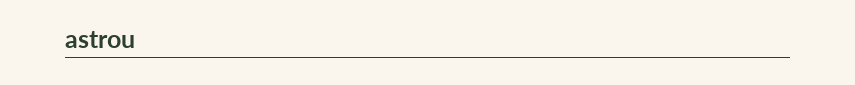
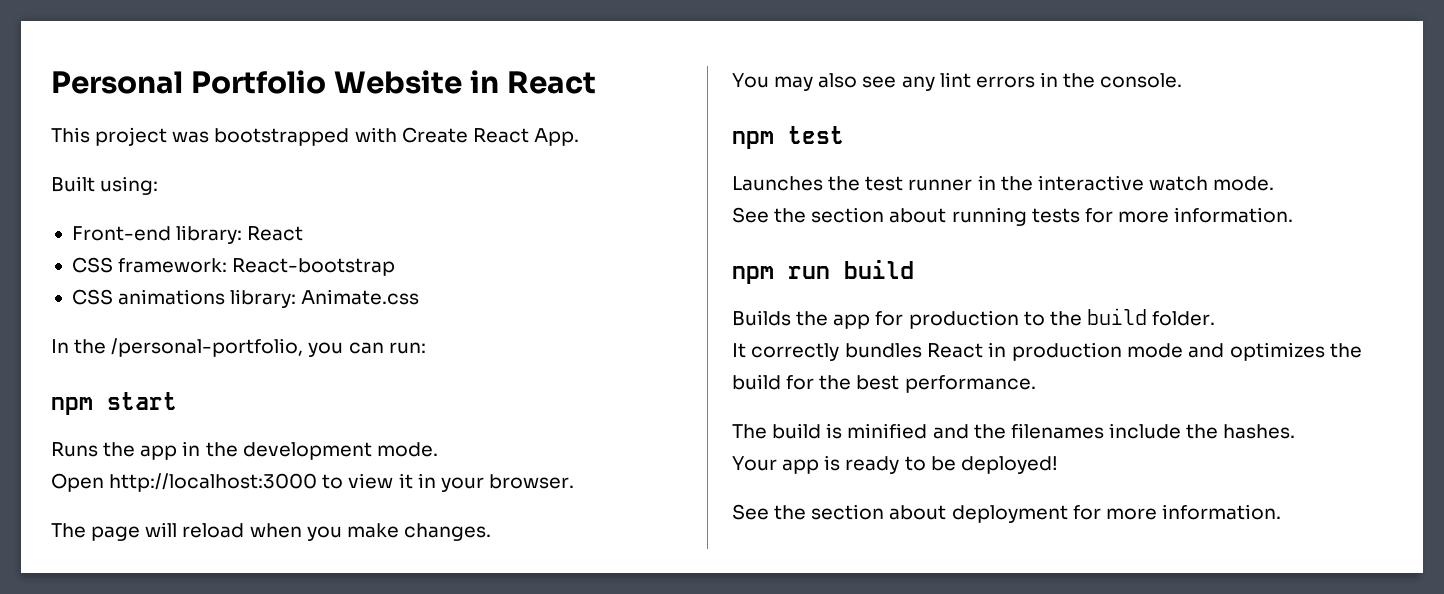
- astrou
+ Personal Portfolio Website in React
+ This project was bootstrapped with Create React App.
+ Built using:
+ Front-end library: React
+ CSS framework: React-bootstrap
+ CSS animations library: Animate.css
+ In the /personal-portfolio, you can run:
+ npm start
+ Runs the app in the development mode.
+ Open http://localhost:3000 to view it in your browser.
+ The page will reload when you make changes.
+ You may also see any lint errors in the console.
+ npm test
+ Launches the test runner in the interactive watch mode.
+ See the section about running tests for more information.
+ npm run build
+ Builds the app for production to the build folder.
+ It correctly bundles React in production mode and optimizes the build for the best performance.
+ The build is minified and the filenames include the hashes.
+ Your app is ready to be deployed!
+ See the section about deployment for more information.

